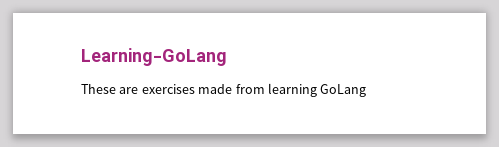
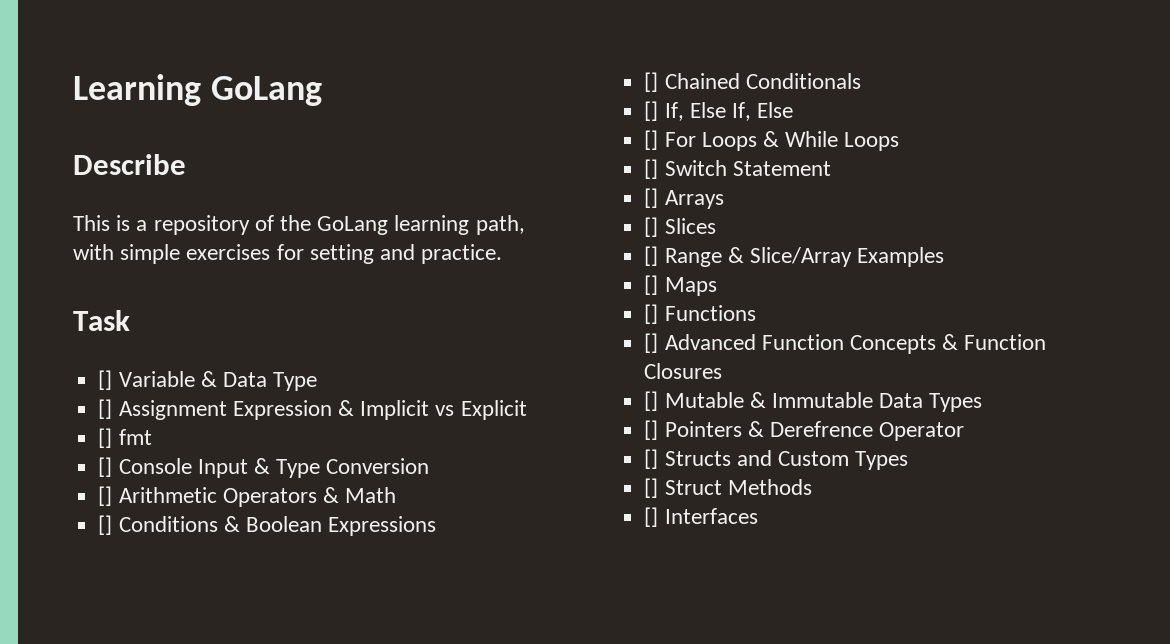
- Learning-GoLang
- These are exercises made from learning GoLang
+ Learning GoLang
+ Describe
+ This is a repository of the GoLang learning path, with simple exercises for setting and practice.
+ Task
+ [] Variable & Data Type
+ [] Assignment Expression & Implicit vs Explicit
+ [] fmt
+ [] Console Input & Type Conversion
+ [] Arithmetic Operators & Math
+ [] Conditions & Boolean Expressions
+ [] Chained Conditionals
+ [] If, Else If, Else
+ [] For Loops & While Loops
+ [] Switch Statement
+ [] Arrays
+ [] Slices
+ [] Range & Slice/Array Examples
+ [] Maps
+ [] Functions
+ [] Advanced Function Concepts & Function Closures
+ [] Mutable & Immutable Data Types
+ [] Pointers & Derefrence Operator
+ [] Structs and Custom Types
+ [] Struct Methods
+ [] Interfaces

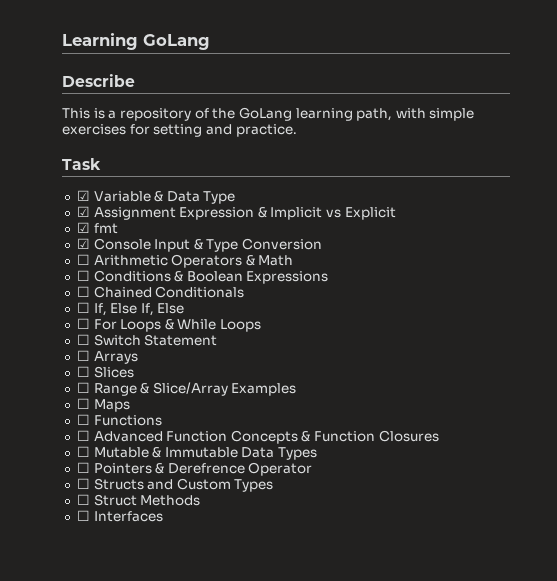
- [] Variable & Data Type
+ ☑ Variable & Data Type
- [] Assignment Expression & Implicit vs Explicit
+ ☑ Assignment Expression & Implicit vs Explicit
- [] fmt
+ ☑ fmt
- [] Console Input & Type Conversion
+ ☑ Console Input & Type Conversion
- [] Arithmetic Operators & Math
+ ☐ Arithmetic Operators & Math
- [] Conditions & Boolean Expressions
+ ☐ Conditions & Boolean Expressions
- [] Chained Conditionals
+ ☐ Chained Conditionals
- [] If, Else If, Else
+ ☐ If, Else If, Else
- [] For Loops & While Loops
+ ☐ For Loops & While Loops
- [] Switch Statement
+ ☐ Switch Statement
- [] Arrays
+ ☐ Arrays
- [] Slices
+ ☐ Slices
- [] Range & Slice/Array Examples
+ ☐ Range & Slice/Array Examples
- [] Maps
+ ☐ Maps
- [] Functions
+ ☐ Functions
- [] Advanced Function Concepts & Function Closures
+ ☐ Advanced Function Concepts & Function Closures
- [] Mutable & Immutable Data Types
+ ☐ Mutable & Immutable Data Types
- [] Pointers & Derefrence Operator
+ ☐ Pointers & Derefrence Operator
- [] Structs and Custom Types
+ ☐ Structs and Custom Types
- [] Struct Methods
+ ☐ Struct Methods
- [] Interfaces
+ ☐ Interfaces

